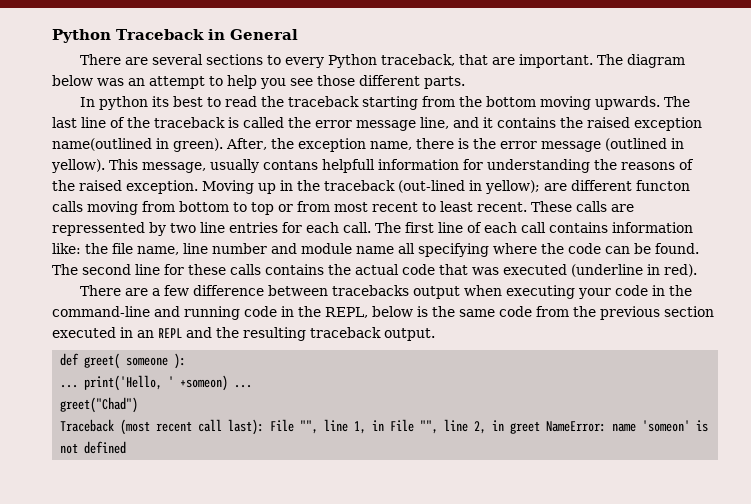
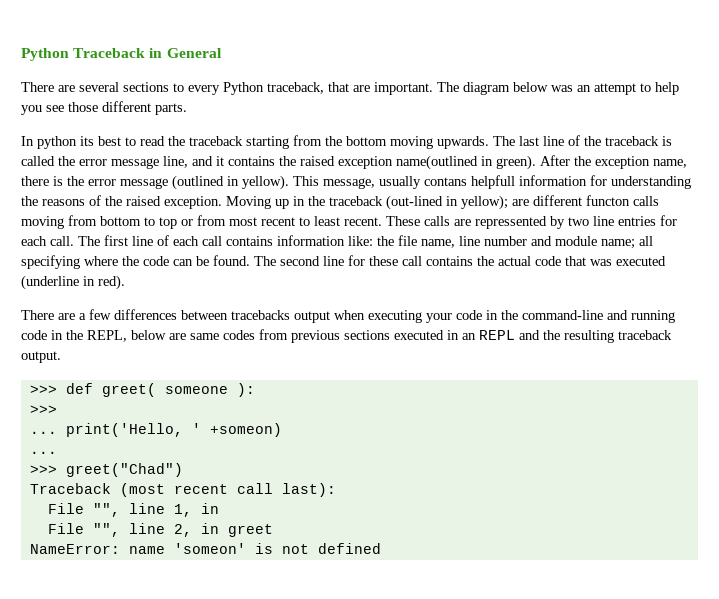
- After, the exception name, there is the error message (outlined in yellow).
+ After the exception name, there is the error message (outlined in yellow).
- The first line of each call contains information like: the file name, line number and module name all specifying where the code can be found.
+ The first line of each call contains information like: the file name, line number and module name; all specifying where the code can be found.
- The second line for these calls contains the actual code that was executed (underline in red).
+ The second line for these call contains the actual code that was executed (underline in red).
- There are a few difference between tracebacks output when executing your code in the command-line and running code in the REPL, below is the same code from the previous section executed in an REPL and the resulting traceback output.
+ There are a few differences between tracebacks output when executing your code in the command-line and running code in the REPL, below are same codes from previous sections executed in an REPL and the resulting traceback output.
- def greet( someone ):
+ >>> def greet( someone ):
+ >>>
- ... print('Hello, ' +someon) ...
+ ... print('Hello, ' +someon)
+ ...
- greet("Chad")
+ >>> greet("Chad")
- Traceback (most recent call last): File "", line 1, in File "", line 2, in greet NameError: name 'someon' is not defined
+ Traceback (most recent call last):
+ File "", line 1, in
+ File "", line 2, in greet
+ NameError: name 'someon' is not defined

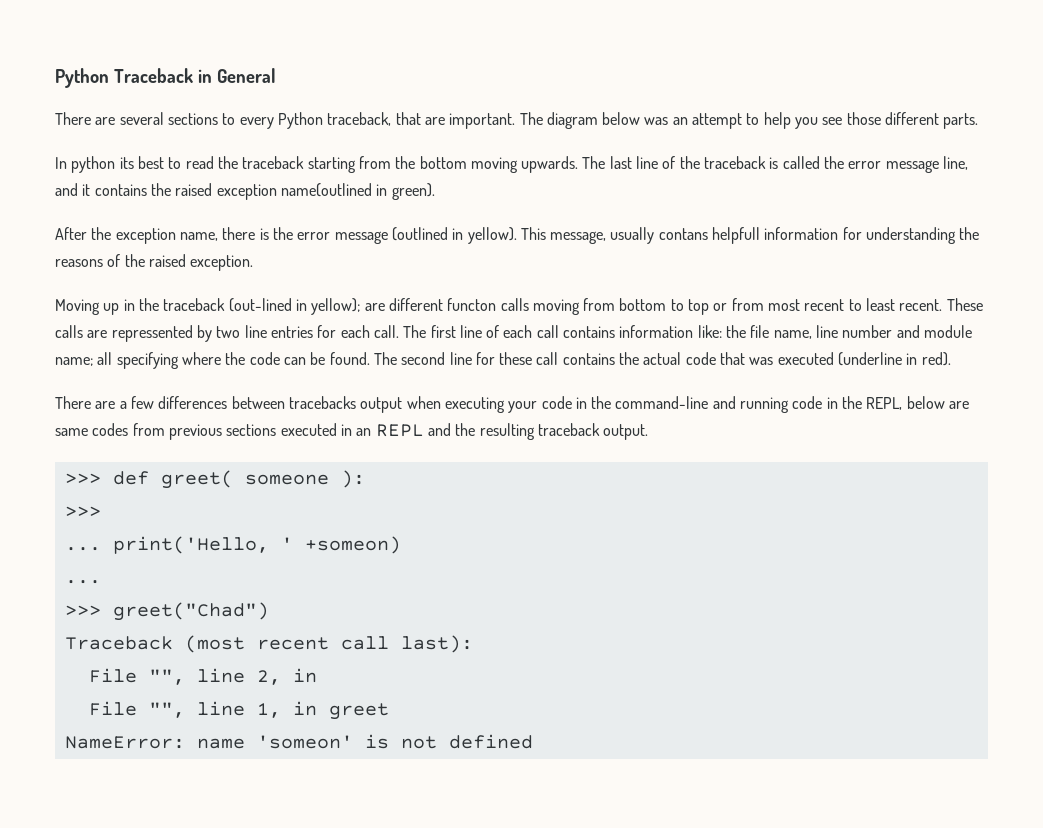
- The last line of the traceback is called the error message line, and it contains the raised exception name(outlined in green). After the exception name, there is the error message (outlined in yellow).
+ The last line of the traceback is called the error message line, and it contains the raised exception name(outlined in green).
+ After the exception name, there is the error message (outlined in yellow).
- This message, usually contans helpfull information for understanding the reasons of the raised exception. Moving up in the traceback (out-lined in yellow); are different functon calls moving from bottom to top or from most recent to least recent.
+ This message, usually contans helpfull information for understanding the reasons of the raised exception.
+ Moving up in the traceback (out-lined in yellow); are different functon calls moving from bottom to top or from most recent to least recent.
- File "", line 1, in
+ File "", line 2, in
- File "", line 2, in greet
+ File "", line 1, in greet

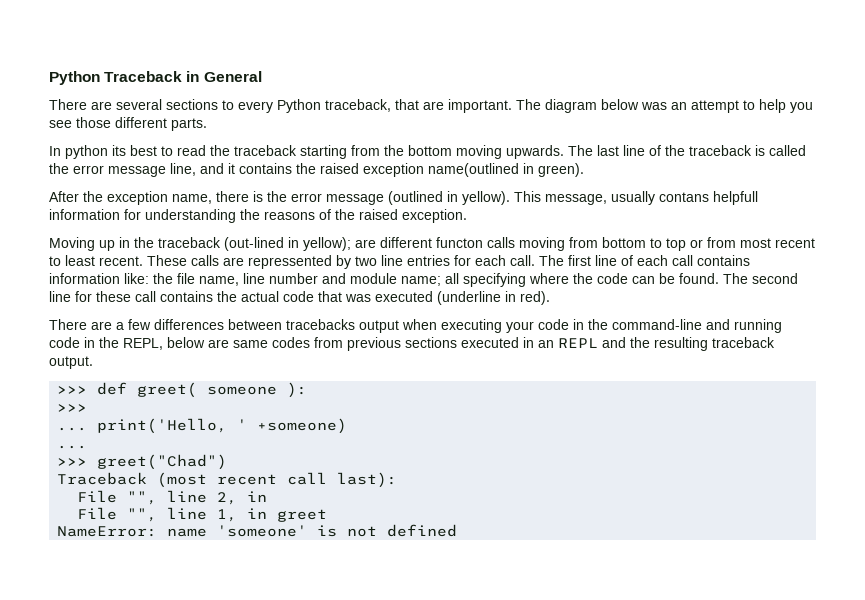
- ... print('Hello, ' +someon)
+ ... print('Hello, ' +someone)
- NameError: name 'someon' is not defined
+ NameError: name 'someone' is not defined

